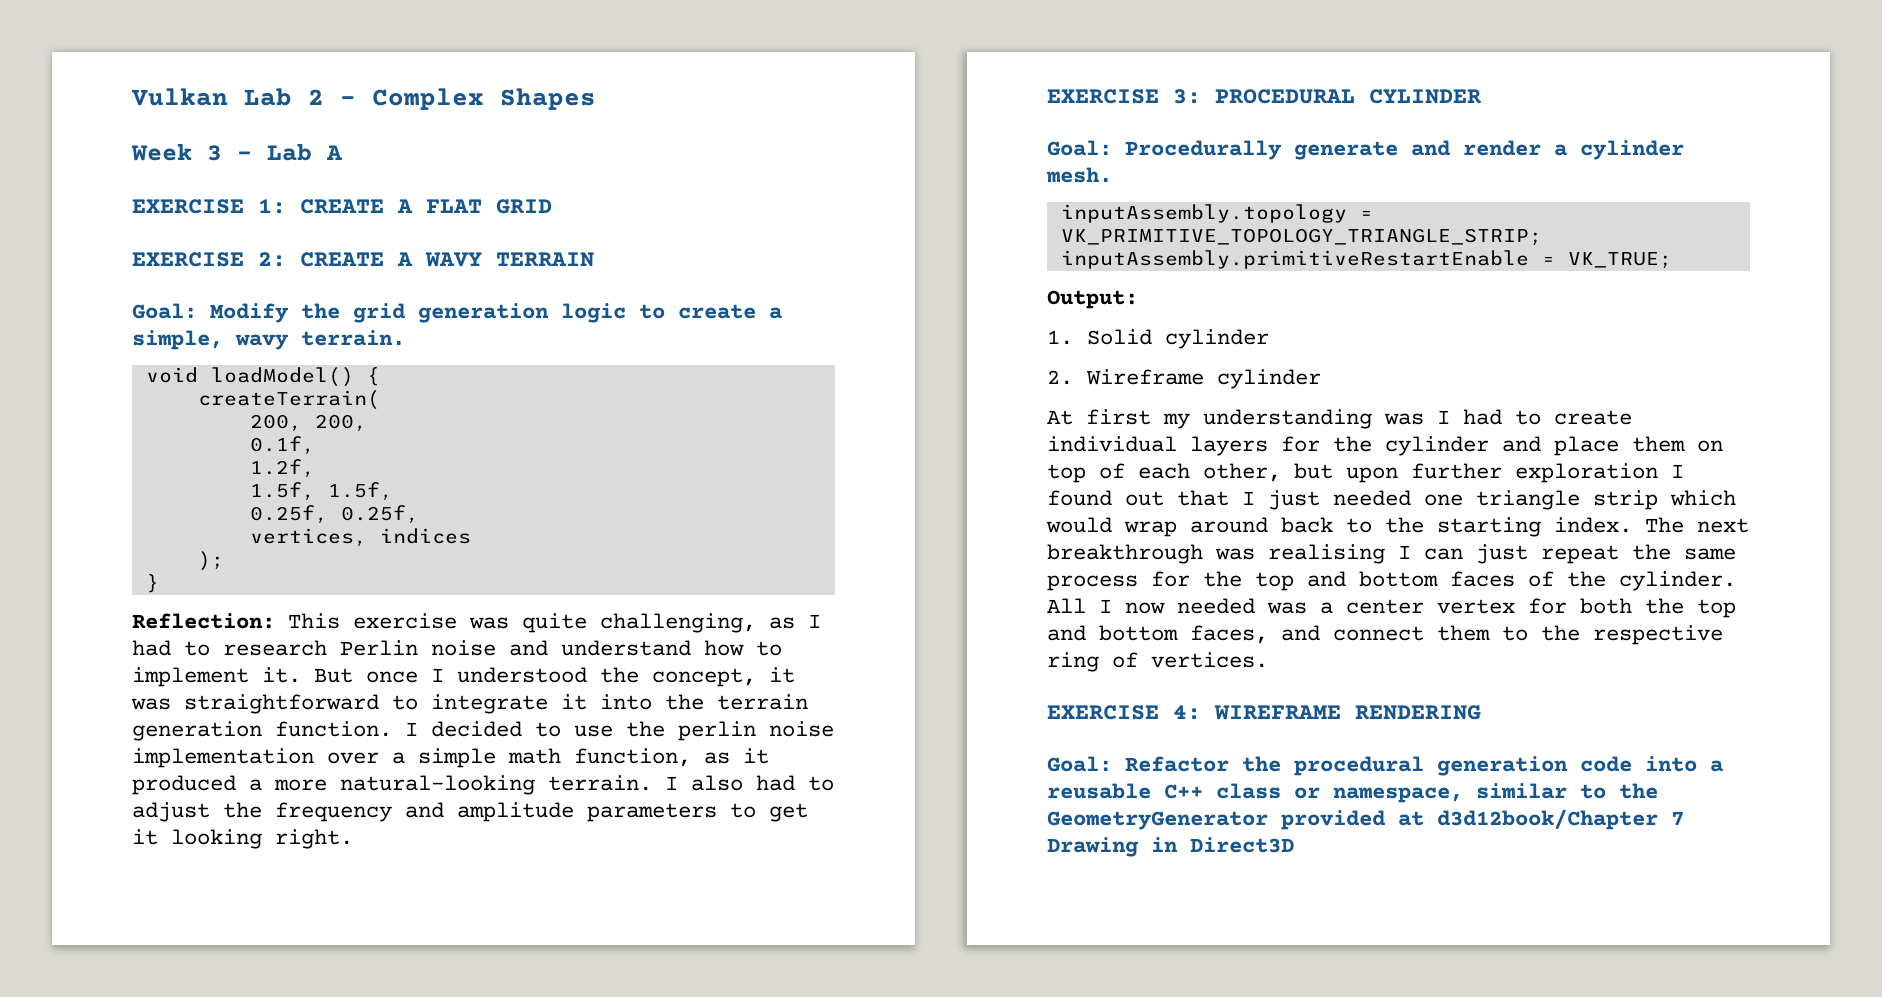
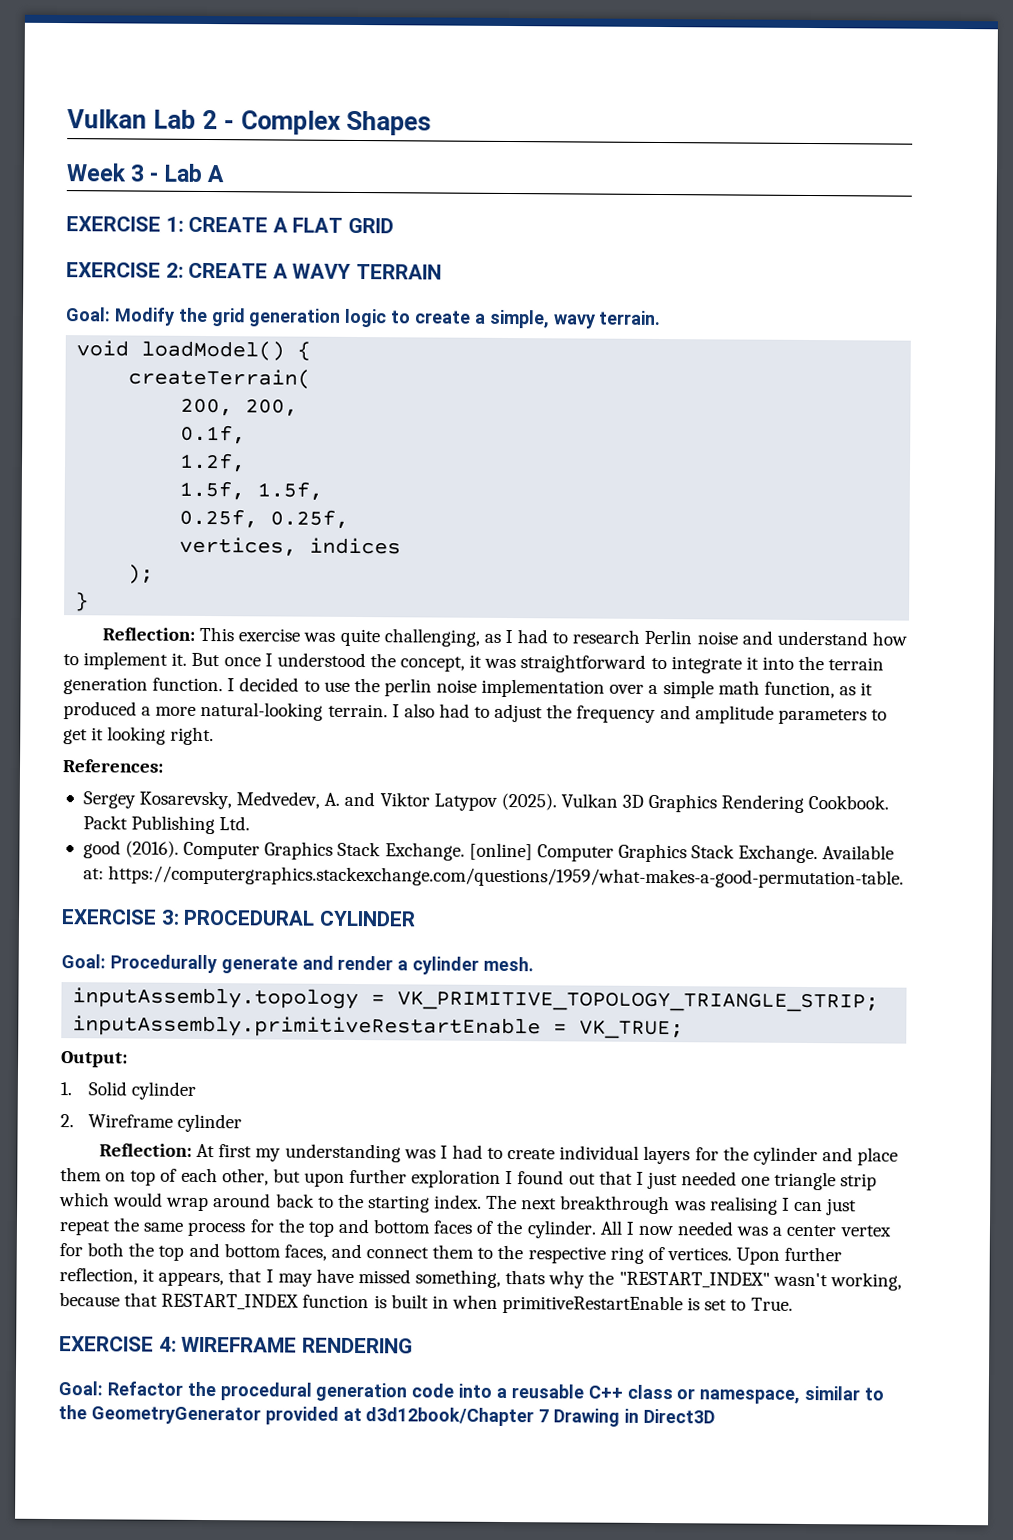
+ References:
+ Sergey Kosarevsky, Medvedev, A. and Viktor Latypov (2025). Vulkan 3D Graphics Rendering Cookbook. Packt Publishing Ltd.
+ good (2016). Computer Graphics Stack Exchange. [online] Computer Graphics Stack Exchange. Available at: https://computergraphics.stackexchange.com/questions/1959/what-makes-a-good-permutation-table.
- At first my understanding was I had to create individual layers for the cylinder and place them on top of each other, but upon further exploration I found out that I just needed one triangle strip which would wrap around back to the starting index.
+ Reflection: At first my understanding was I had to create individual layers for the cylinder and place them on top of each other, but upon further exploration I found out that I just needed one triangle strip which would wrap around back to the starting index.
+ Upon further reflection, it appears, that I may have missed something, thats why the "RESTART_INDEX" wasn't working, because that RESTART_INDEX function is built in when primitiveRestartEnable is set to True.

